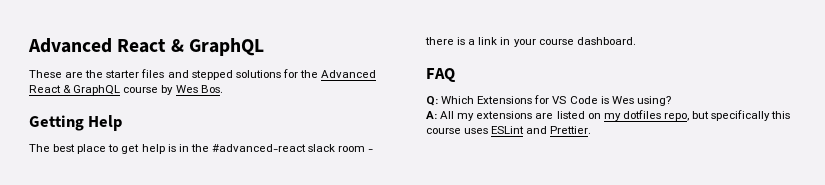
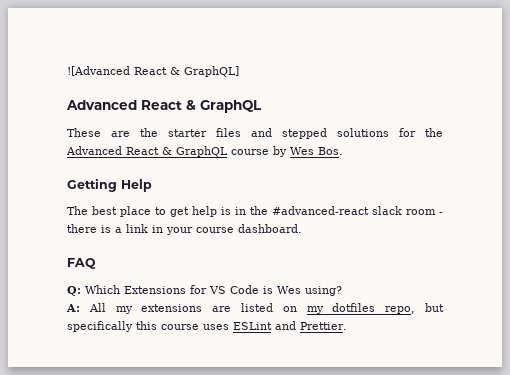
+ ![Advanced React & GraphQL]

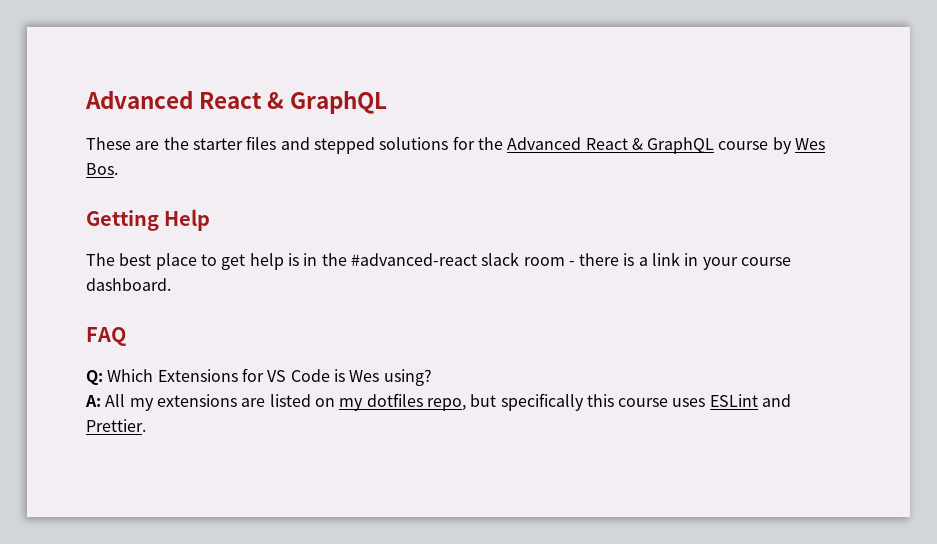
- ![Advanced React & GraphQL]

